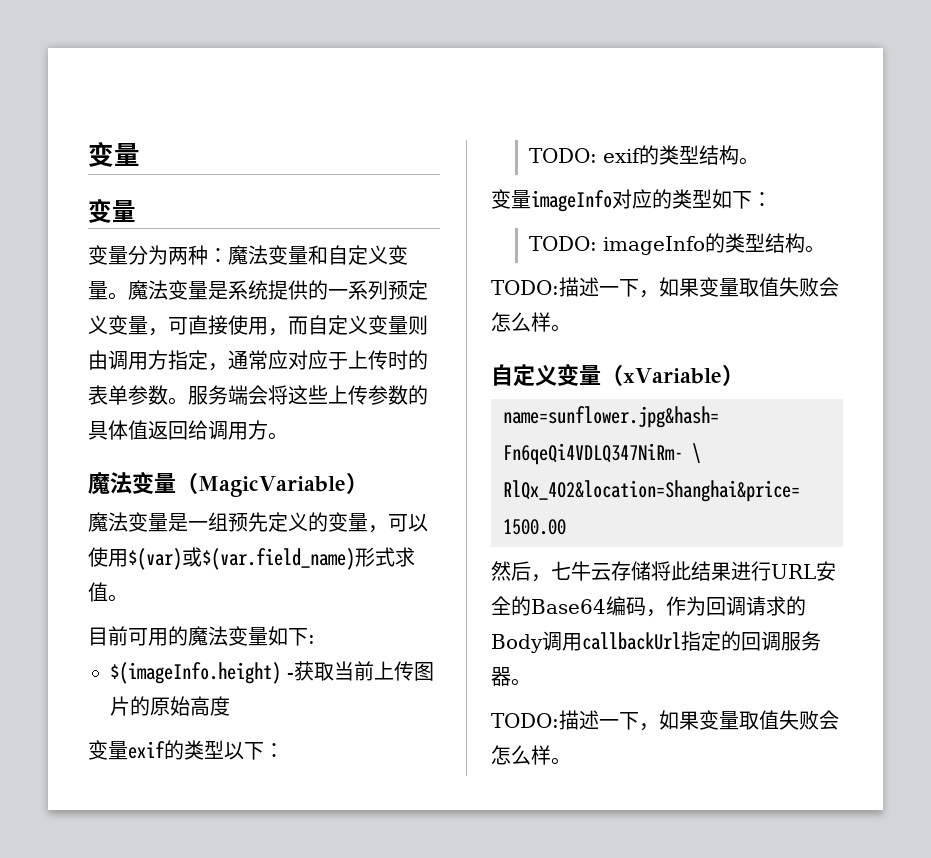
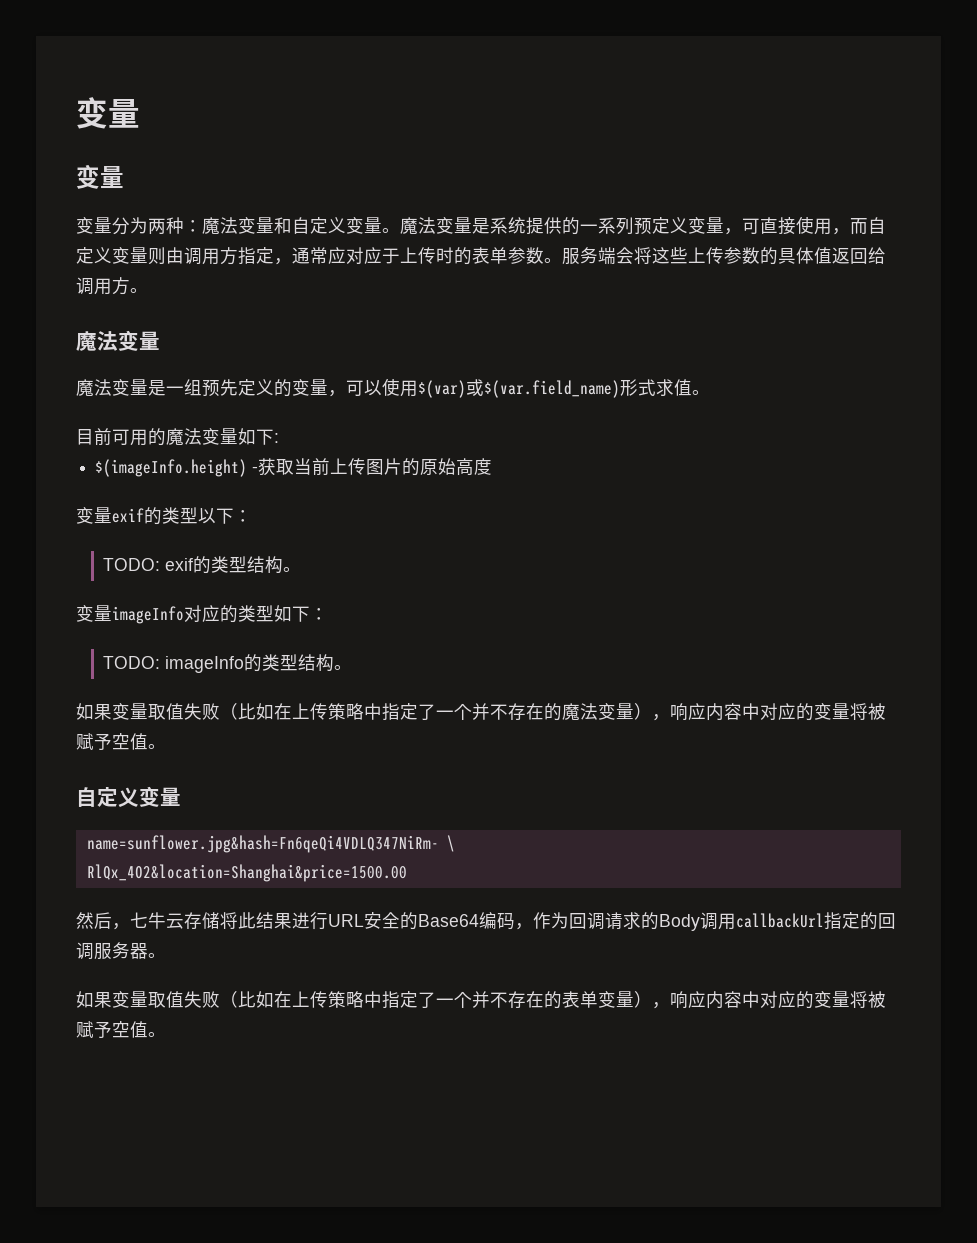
  服务端会将这些上传参数的具体值返回给调用方。
- 魔法变量（MagicVariable）
+ 魔法变量
  TODO: imageInfo的类型结构。
- TODO:描述一下，如果变量取值失败会怎么样。
- 自定义变量（xVariable）
+ 如果变量取值失败（比如在上传策略中指定了一个并不存在的魔法变量），响应内容中对应的变量将被赋予空值。
+ 自定义变量
  然后，七牛云存储将此结果进行URL安全的Base64编码，作为回调请求的Body调用callbackUrl指定的回调服务器。
- TODO:描述一下，如果变量取值失败会怎么样。
+ 如果变量取值失败（比如在上传策略中指定了一个并不存在的表单变量），响应内容中对应的变量将被赋予空值。

